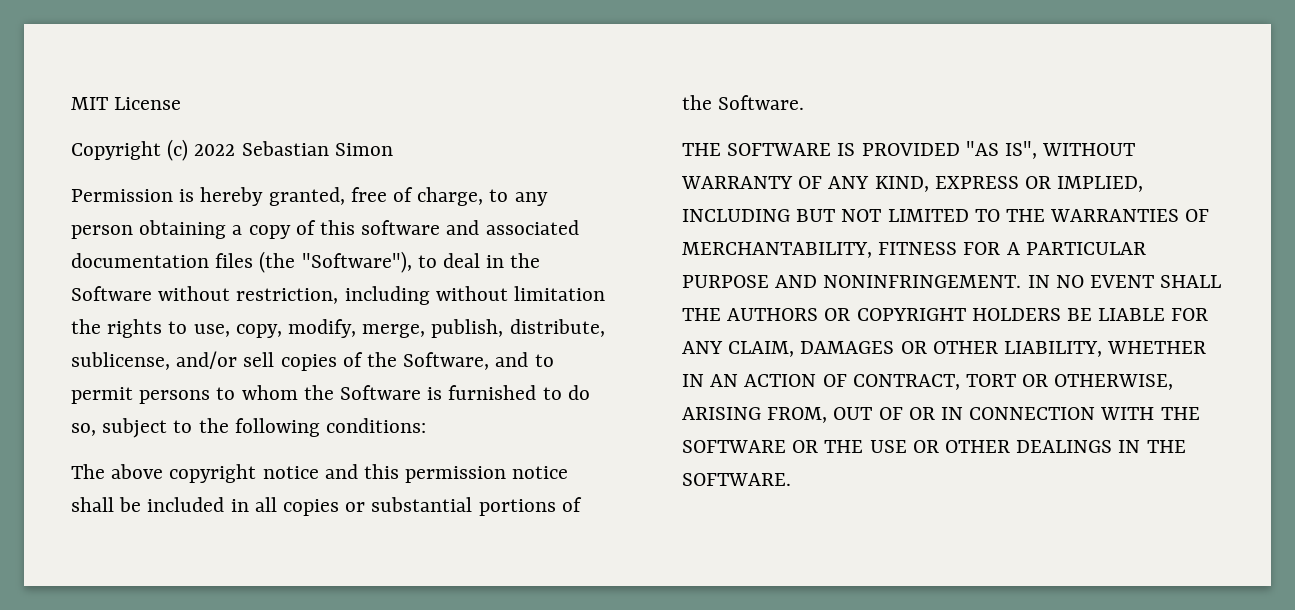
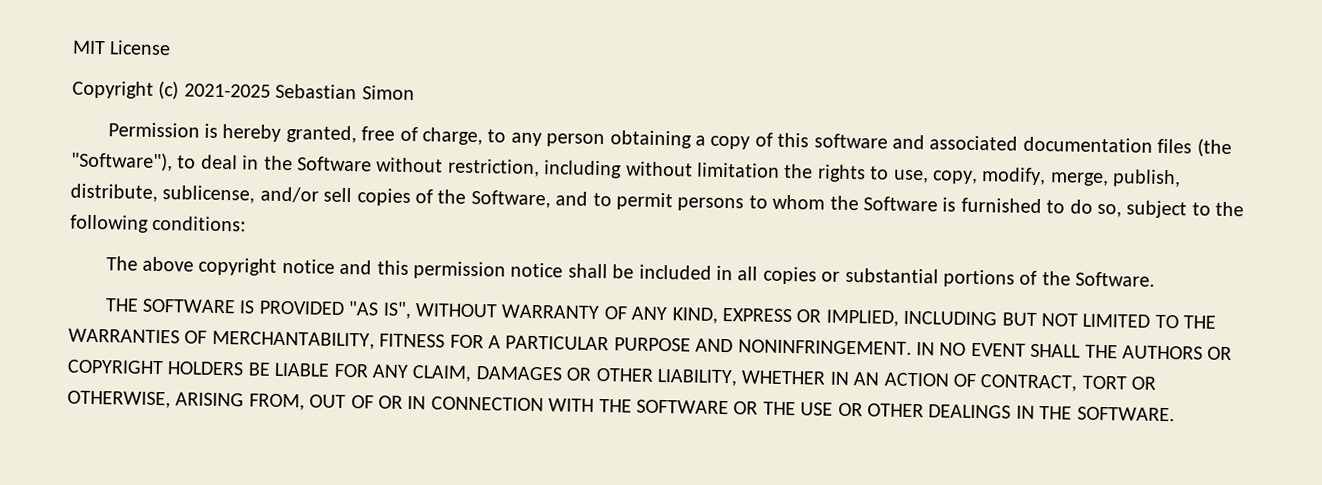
- Copyright (c) 2022 Sebastian Simon
+ Copyright (c) 2021-2025 Sebastian Simon

